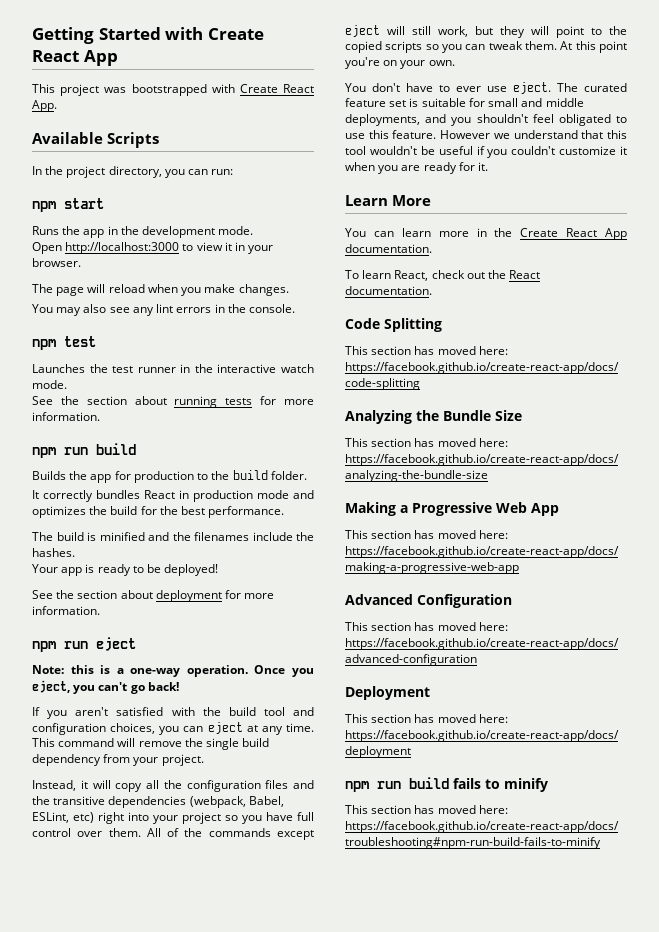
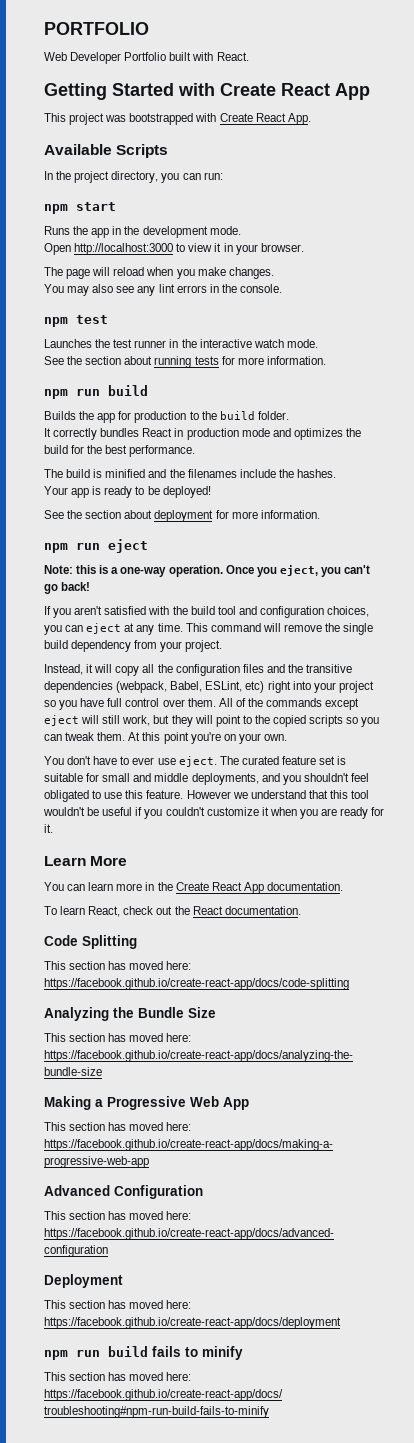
+ PORTFOLIO
+ Web Developer Portfolio built with React.

